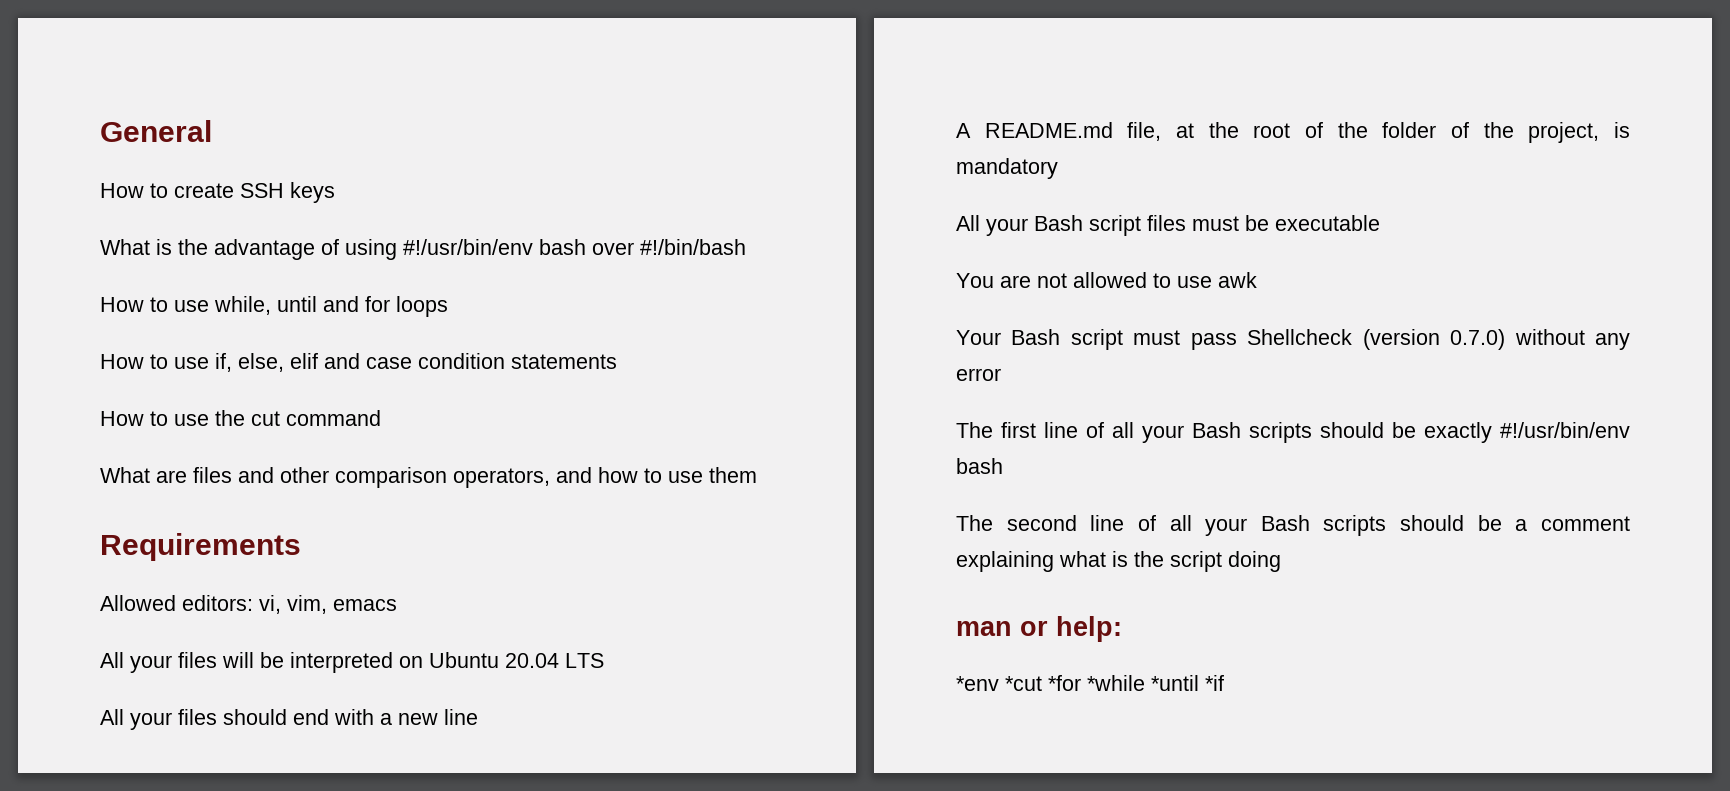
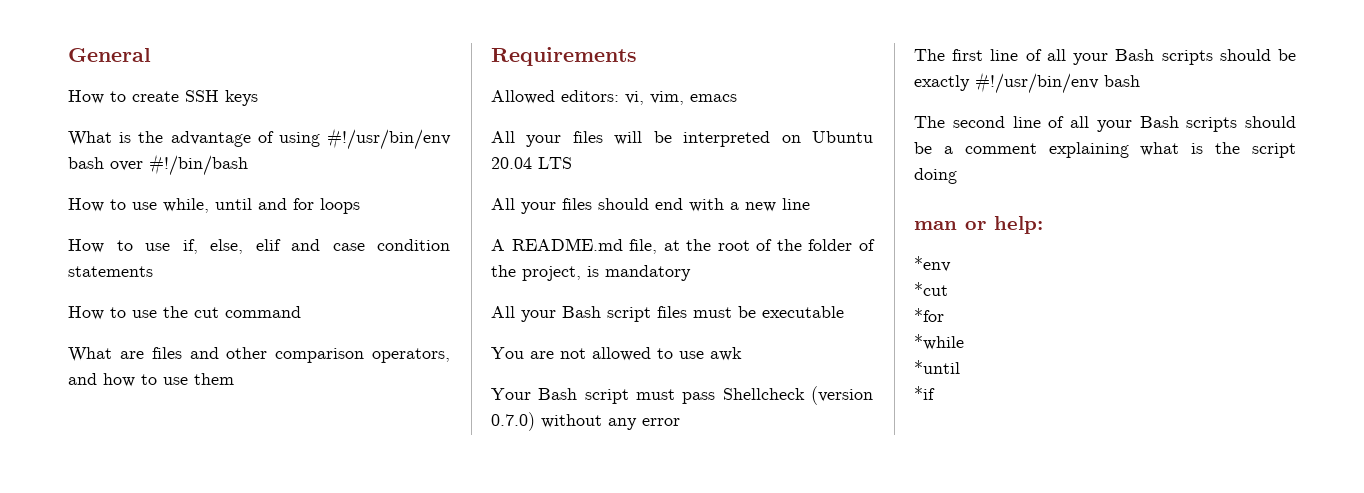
- *env *cut *for *while *until *if
+ *env
+ *cut
+ *for
+ *while
+ *until
+ *if

